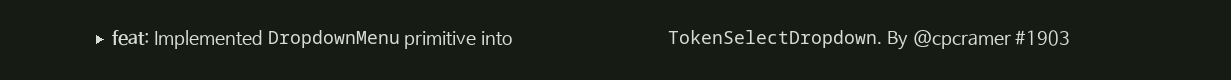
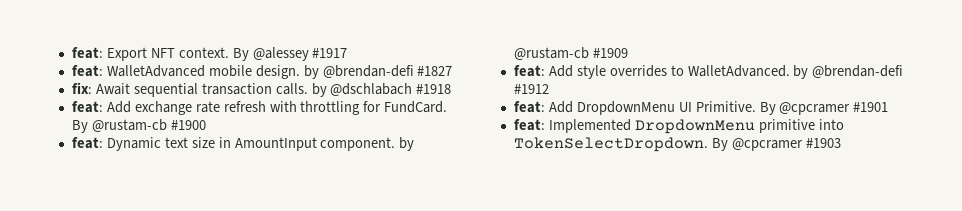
+ feat: Export NFT context. By @alessey #1917
+ feat: WalletAdvanced mobile design. by @brendan-defi #1827
+ fix: Await sequential transaction calls. by @dschlabach #1918
+ feat: Add exchange rate refresh with throttling for FundCard. By @rustam-cb #1900
+ feat: Dynamic text size in AmountInput component. by @rustam-cb #1909
+ feat: Add style overrides to WalletAdvanced. by @brendan-defi #1912
+ feat: Add DropdownMenu UI Primitive. By @cpcramer #1901

